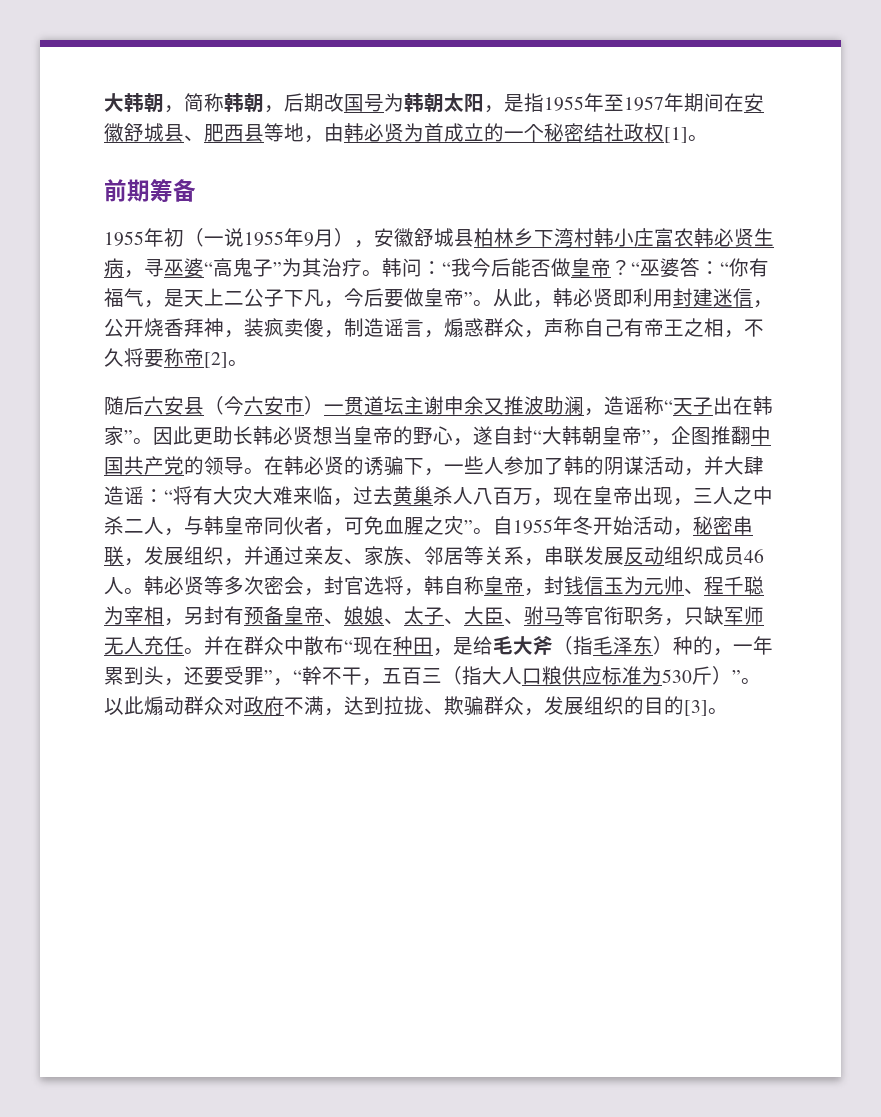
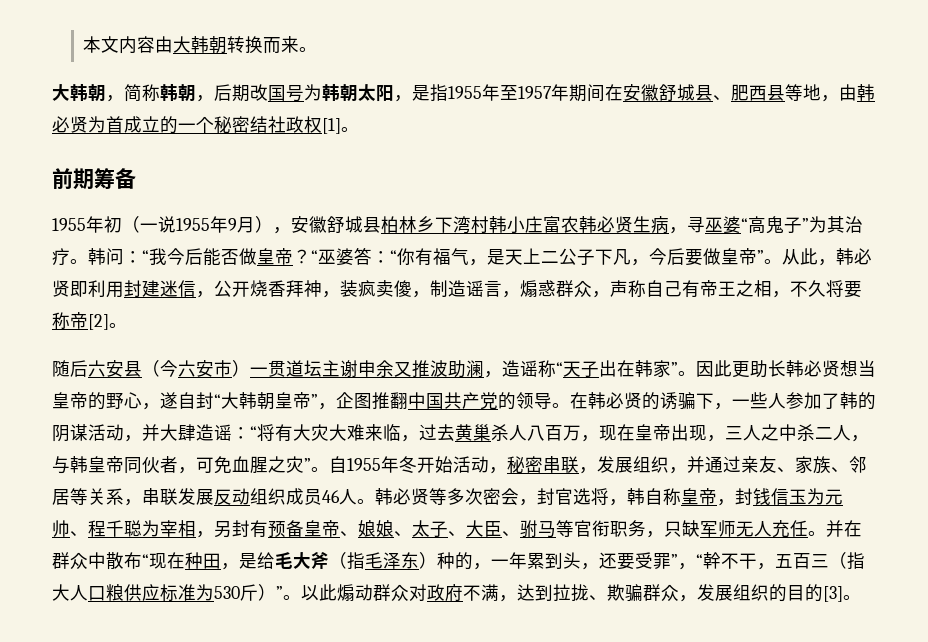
+ 本文内容由大韩朝转换而来。

